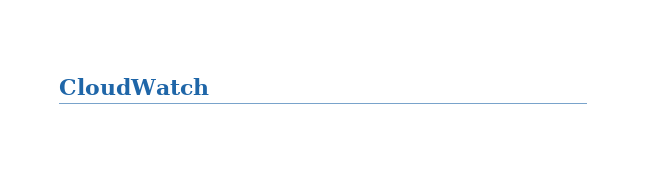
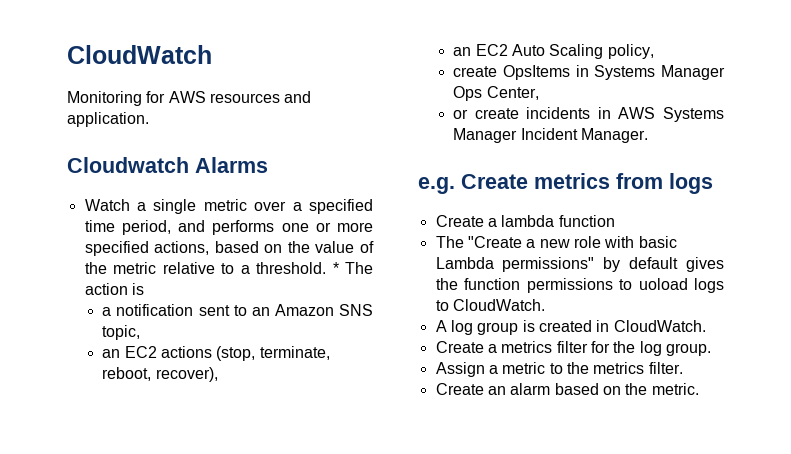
+ Monitoring for AWS resources and application.
+ Cloudwatch Alarms
+ Watch a single metric over a specified time period, and performs one or more specified actions, based on the value of the metric relative to a threshold. * The action is
+ a notification sent to an Amazon SNS topic,
+ an EC2 actions (stop, terminate, reboot, recover),
+ an EC2 Auto Scaling policy,
+ create OpsItems in Systems Manager Ops Center,
+ or create incidents in AWS Systems Manager Incident Manager.
+ e.g. Create metrics from logs
+ Create a lambda function
+ The "Create a new role with basic Lambda permissions" by default gives the function permissions to uoload logs to CloudWatch.
+ A log group is created in CloudWatch.
+ Create a metrics filter for the log group.
+ Assign a metric to the metrics filter.
+ Create an alarm based on the metric.

